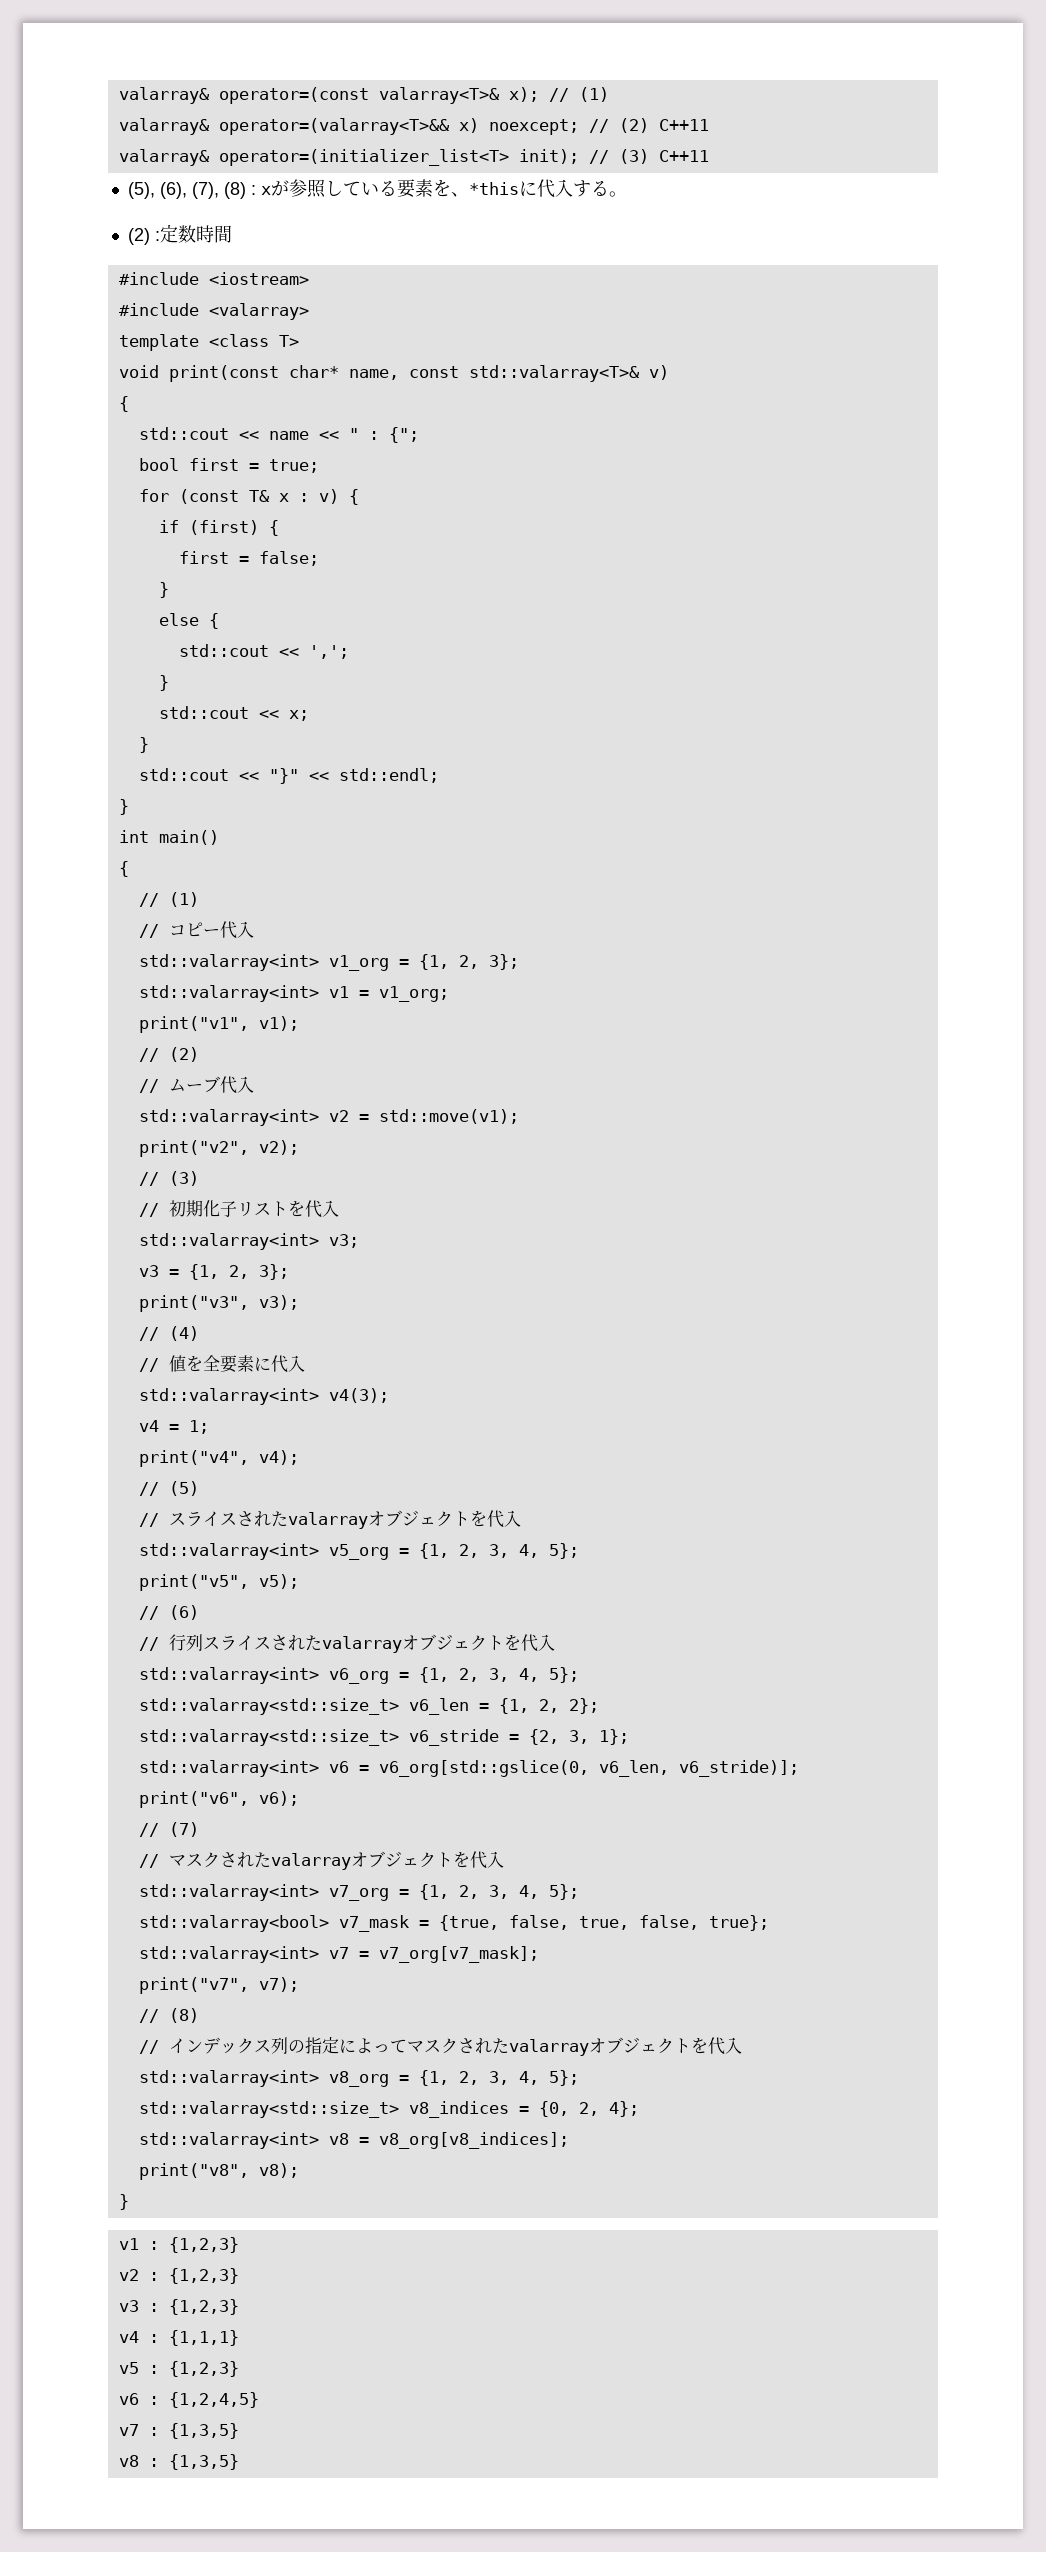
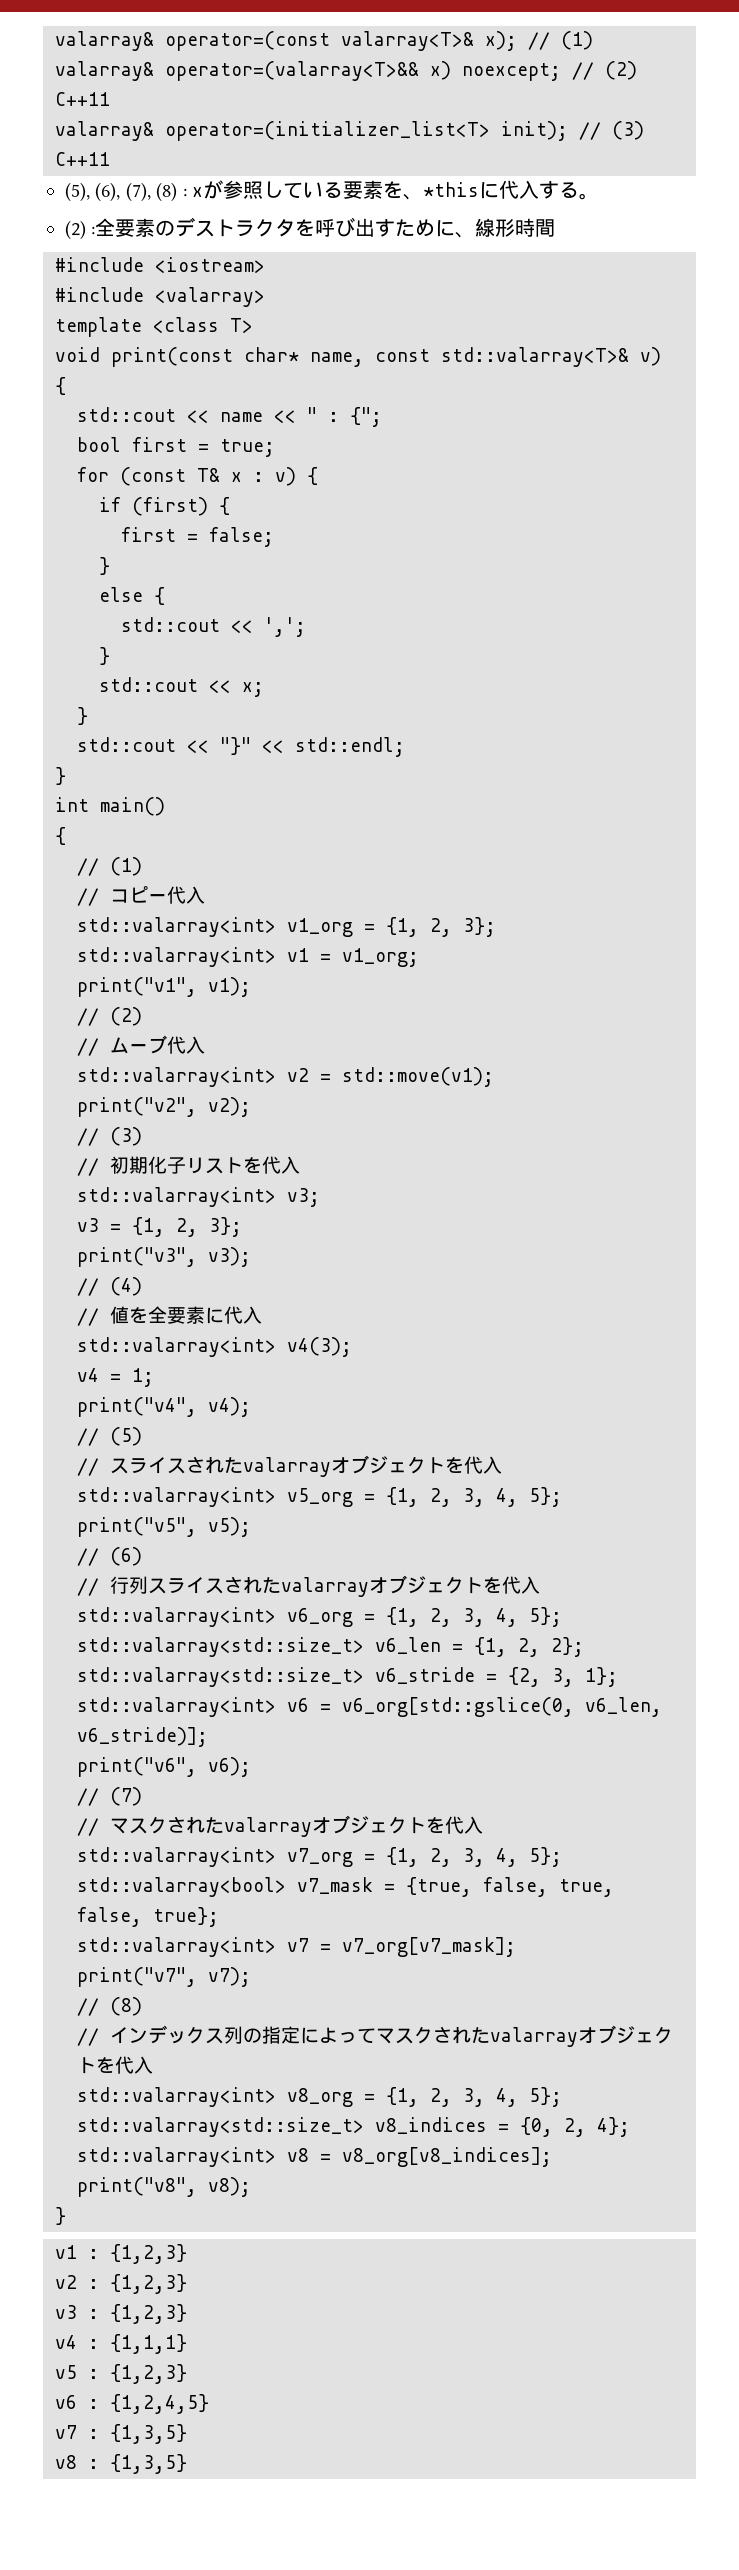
- (2) :定数時間
+ (2) :全要素のデストラクタを呼び出すために、線形時間

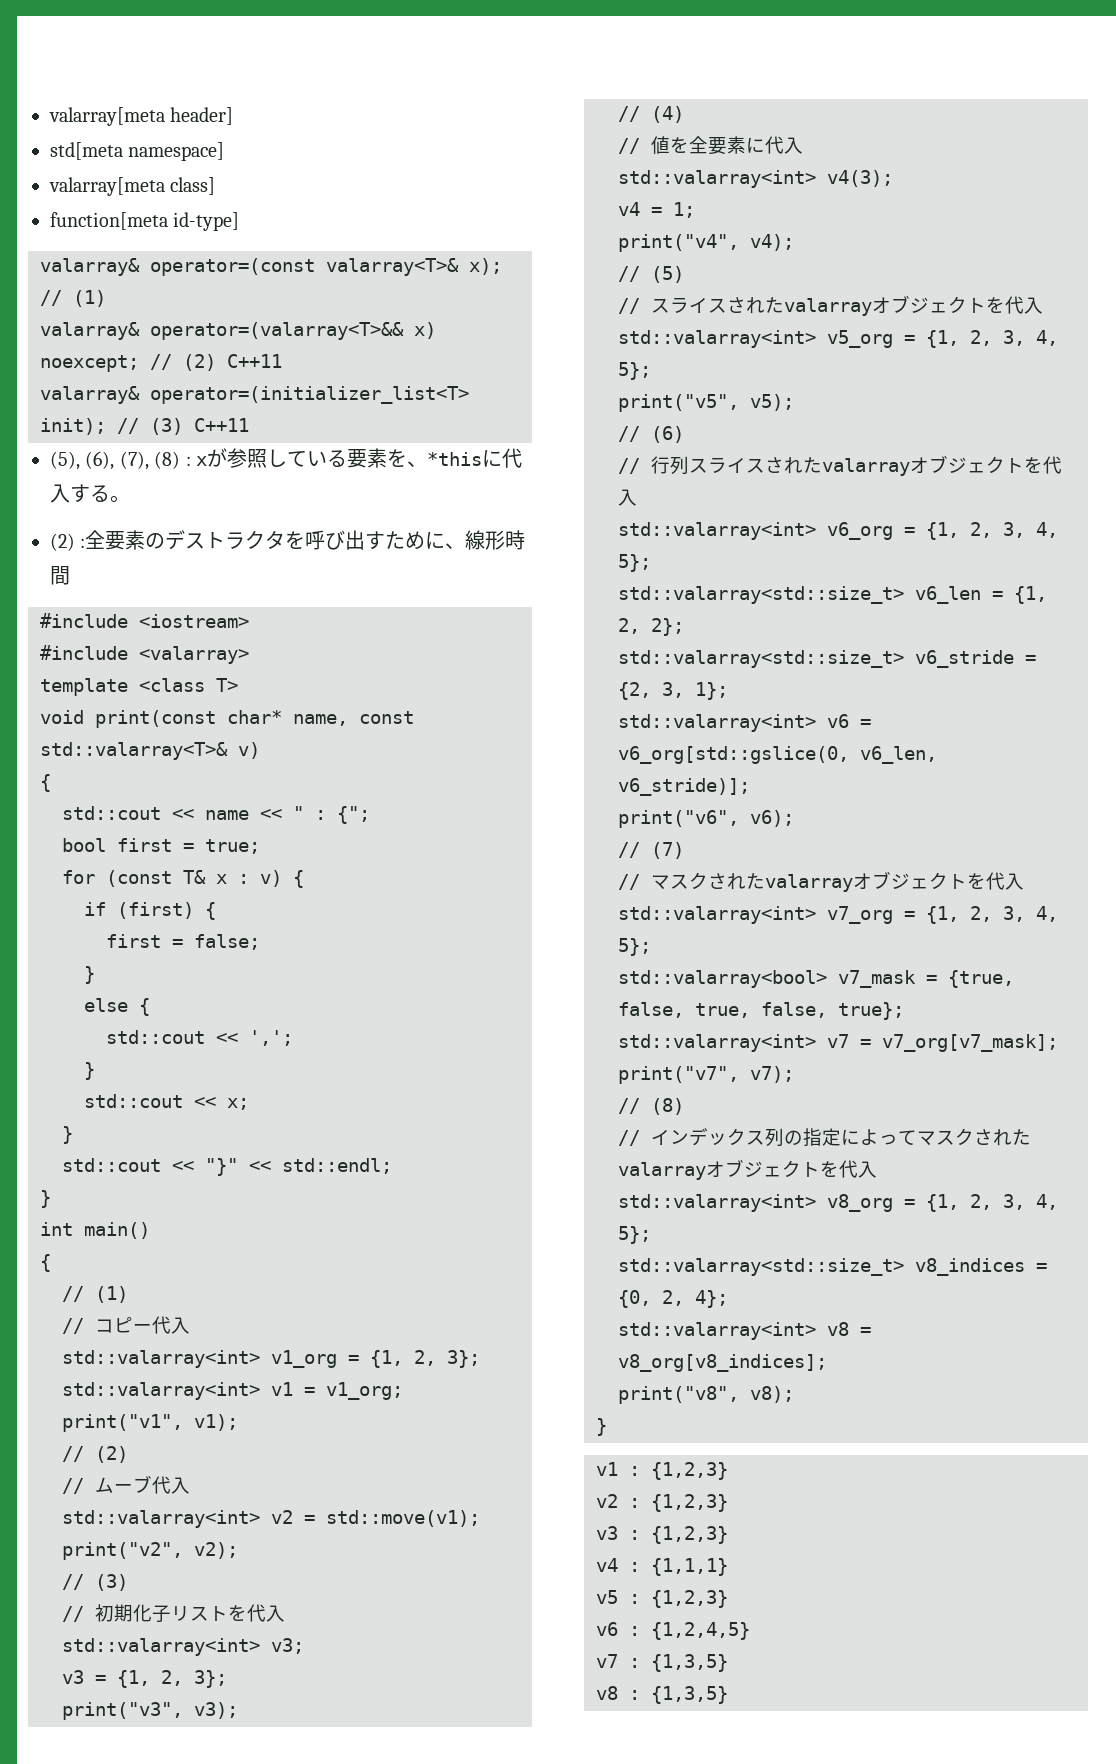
+ valarray[meta header]
+ std[meta namespace]
+ valarray[meta class]
+ function[meta id-type]

